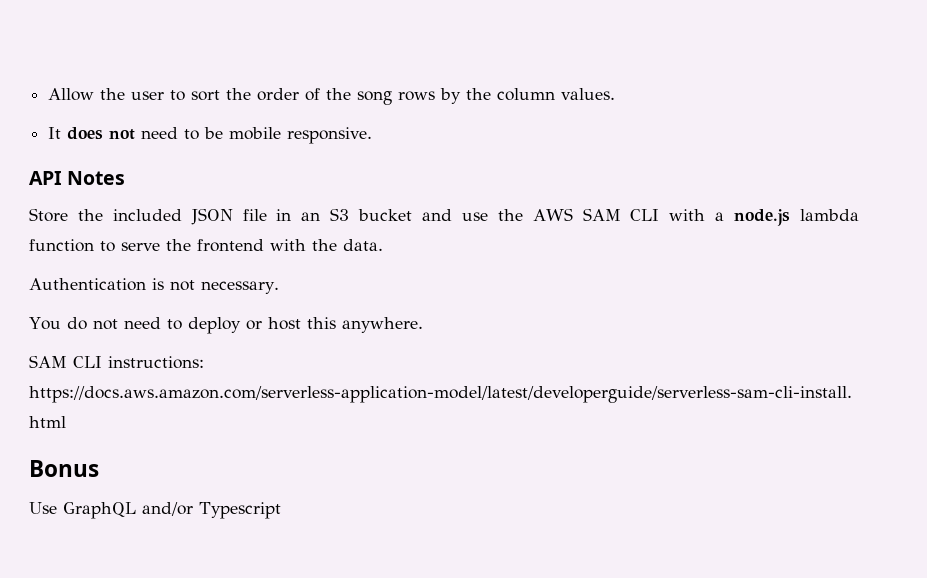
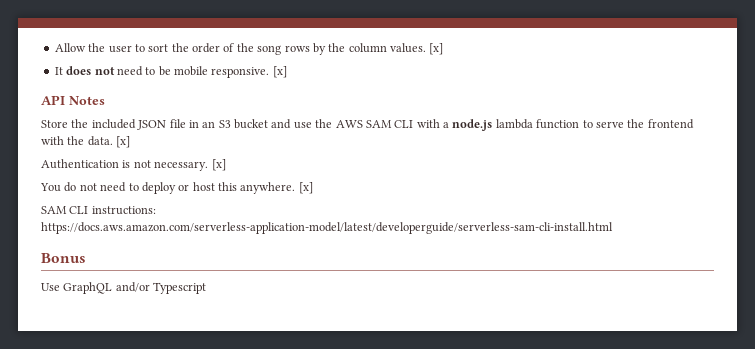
- Allow the user to sort the order of the song rows by the column values.
+ Allow the user to sort the order of the song rows by the column values. [x]
- It does not need to be mobile responsive.
+ It does not need to be mobile responsive. [x]
- Store the included JSON file in an S3 bucket and use the AWS SAM CLI with a node.js lambda function to serve the frontend with the data.
+ Store the included JSON file in an S3 bucket and use the AWS SAM CLI with a node.js lambda function to serve the frontend with the data. [x]
- Authentication is not necessary.
+ Authentication is not necessary. [x]
- You do not need to deploy or host this anywhere.
+ You do not need to deploy or host this anywhere. [x]

